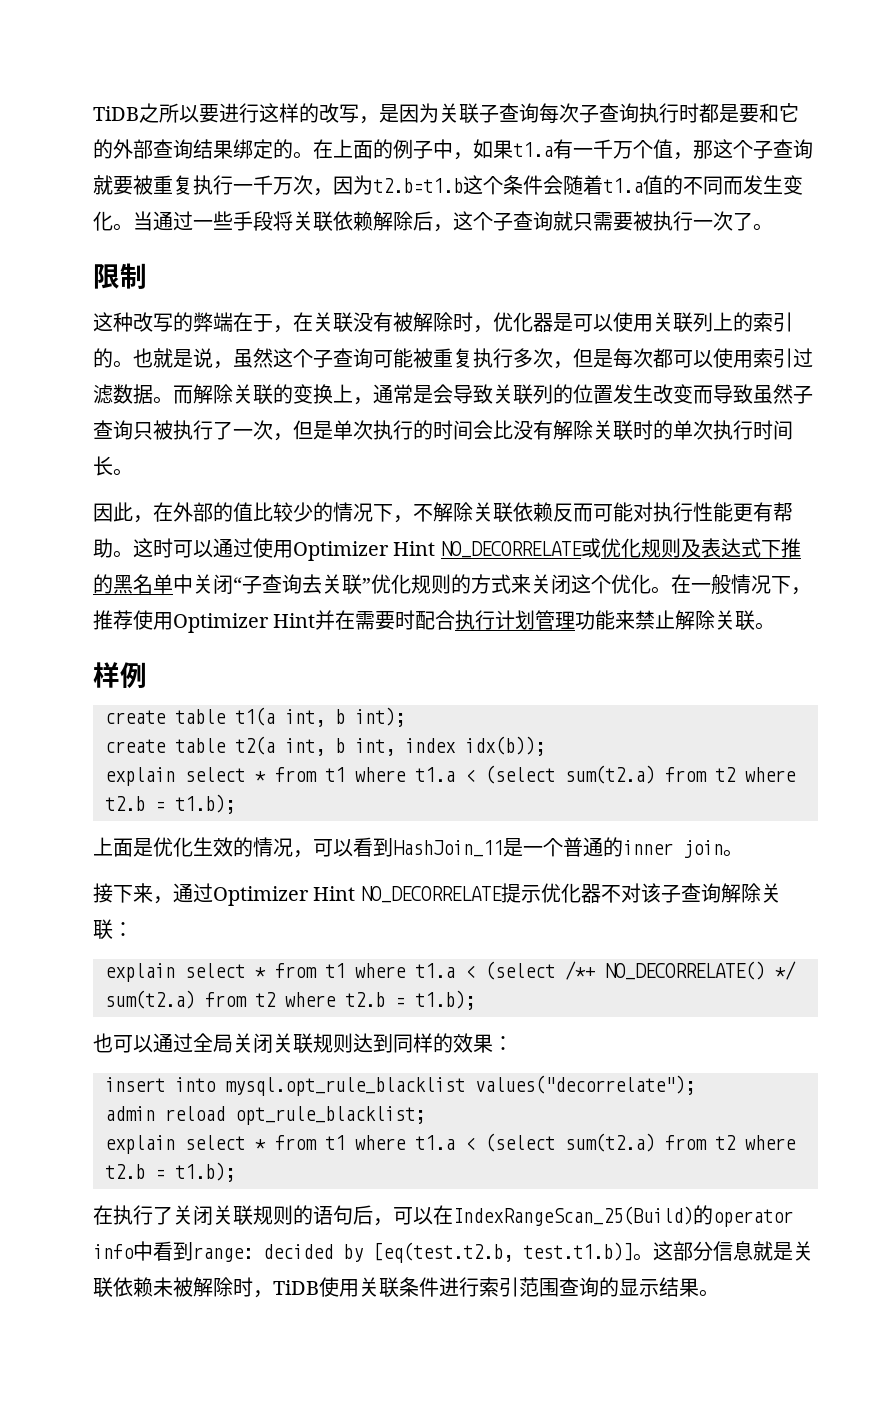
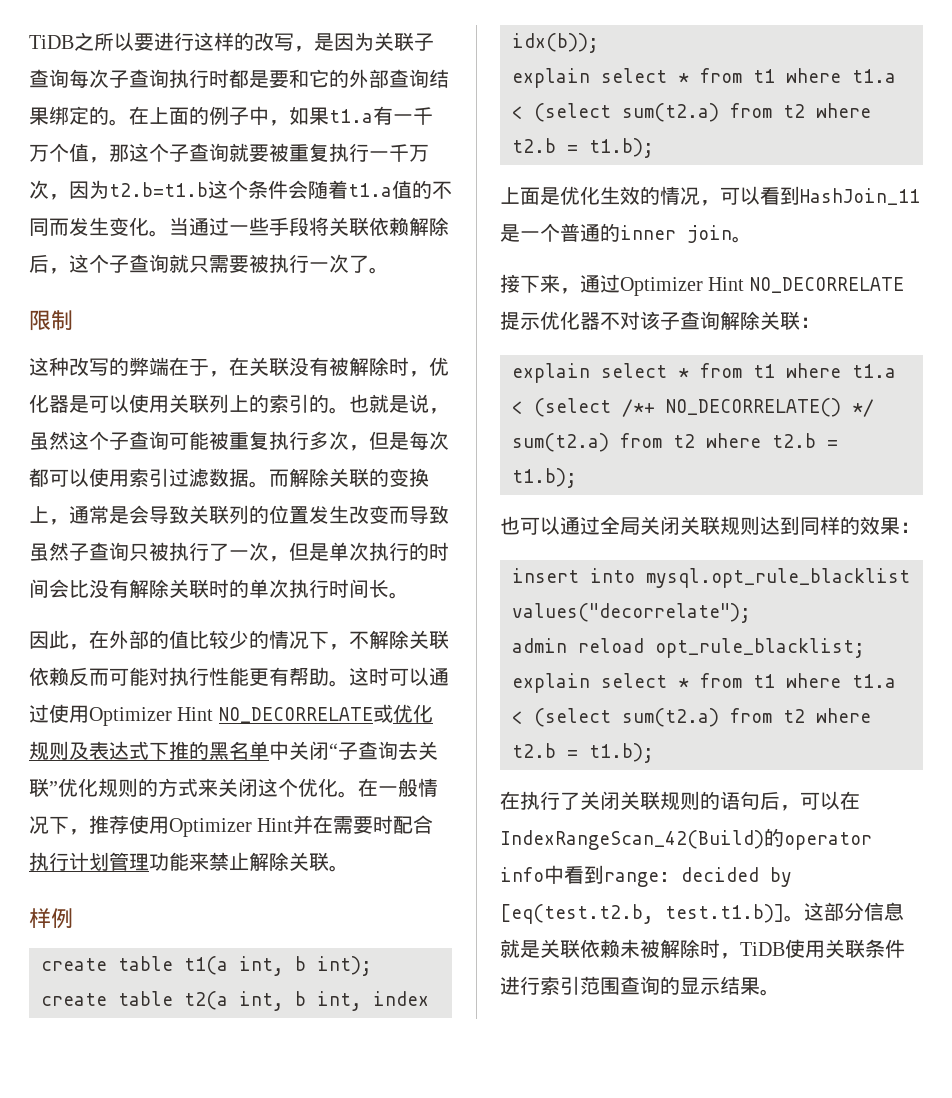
- 在执行了关闭关联规则的语句后，可以在IndexRangeScan_25(Build)的operator info中看到range: decided by [eq(test.t2.b, test.t1.b)]。
+ 在执行了关闭关联规则的语句后，可以在IndexRangeScan_42(Build)的operator info中看到range: decided by [eq(test.t2.b, test.t1.b)]。

